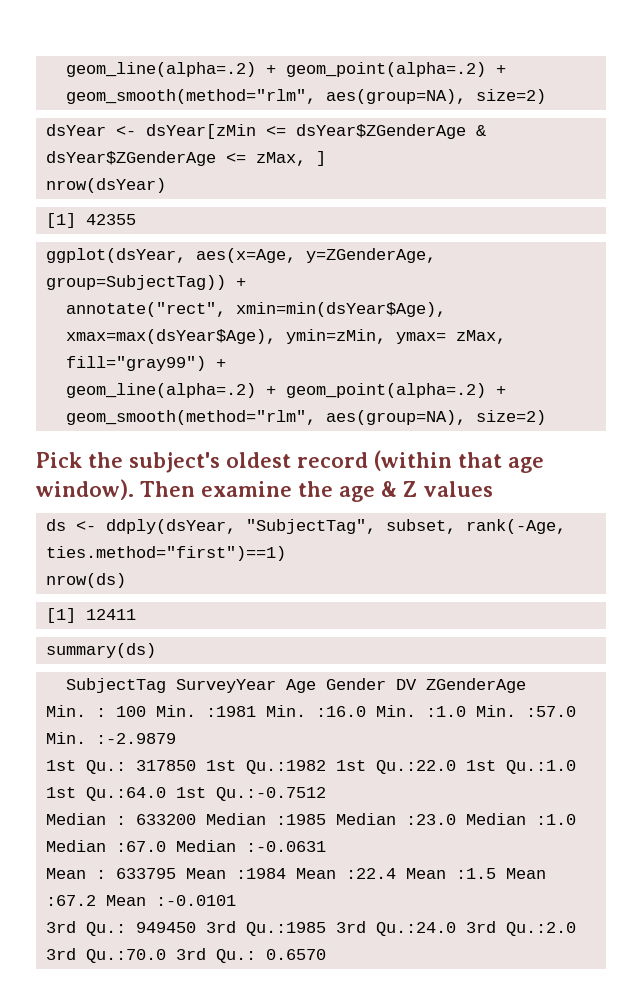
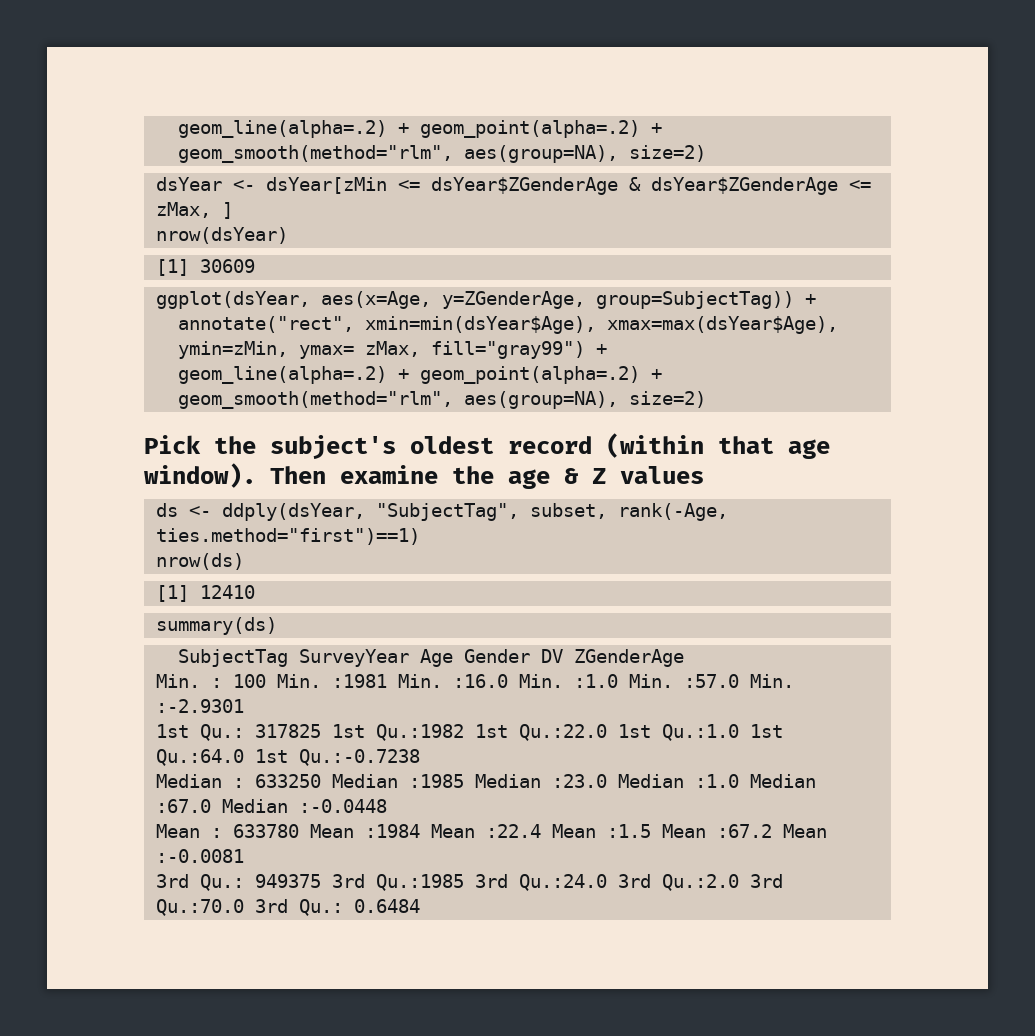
- [1] 42355
+ [1] 30609
- [1] 12411
+ [1] 12410
- Min. : 100 Min. :1981 Min. :16.0 Min. :1.0 Min. :57.0 Min. :-2.9879
+ Min. : 100 Min. :1981 Min. :16.0 Min. :1.0 Min. :57.0 Min. :-2.9301
- 1st Qu.: 317850 1st Qu.:1982 1st Qu.:22.0 1st Qu.:1.0 1st Qu.:64.0 1st Qu.:-0.7512
+ 1st Qu.: 317825 1st Qu.:1982 1st Qu.:22.0 1st Qu.:1.0 1st Qu.:64.0 1st Qu.:-0.7238
- Median : 633200 Median :1985 Median :23.0 Median :1.0 Median :67.0 Median :-0.0631
+ Median : 633250 Median :1985 Median :23.0 Median :1.0 Median :67.0 Median :-0.0448
- Mean : 633795 Mean :1984 Mean :22.4 Mean :1.5 Mean :67.2 Mean :-0.0101
- 3rd Qu.: 949450 3rd Qu.:1985 3rd Qu.:24.0 3rd Qu.:2.0 3rd Qu.:70.0 3rd Qu.: 0.6570
+ Mean : 633780 Mean :1984 Mean :22.4 Mean :1.5 Mean :67.2 Mean :-0.0081
+ 3rd Qu.: 949375 3rd Qu.:1985 3rd Qu.:24.0 3rd Qu.:2.0 3rd Qu.:70.0 3rd Qu.: 0.6484

